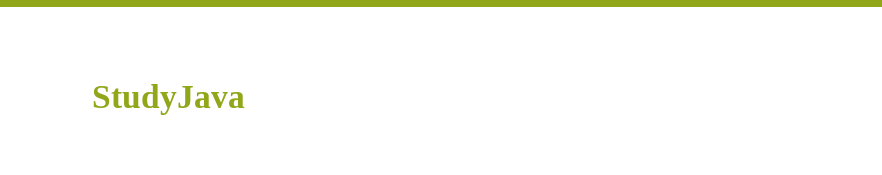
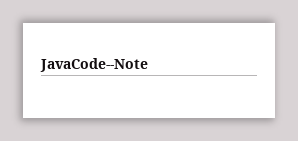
- StudyJava
+ JavaCode--Note

